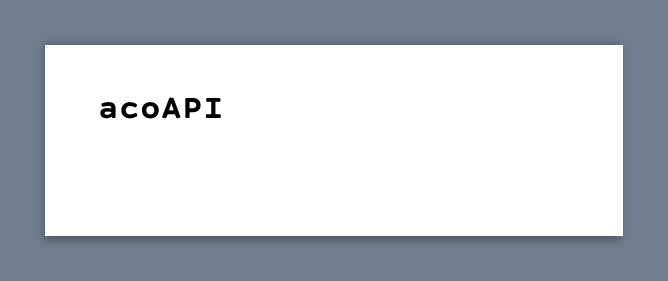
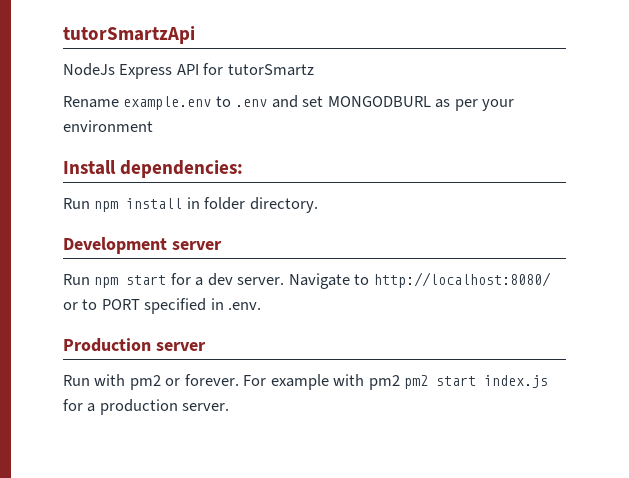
- acoAPI
+ tutorSmartzApi
+ NodeJs Express API for tutorSmartz
+ Rename example.env to .env and set MONGODBURL as per your environment
+ Install dependencies:
+ Run npm install in folder directory.
+ Development server
+ Run npm start for a dev server. Navigate to http://localhost:8080/ or to PORT specified in .env.
+ Production server
+ Run with pm2 or forever. For example with pm2 pm2 start index.js for a production server.

